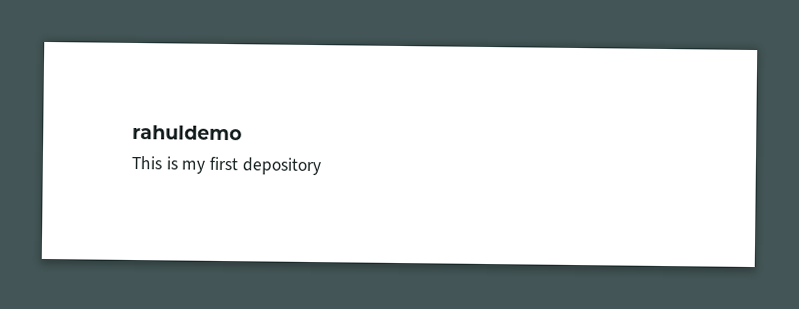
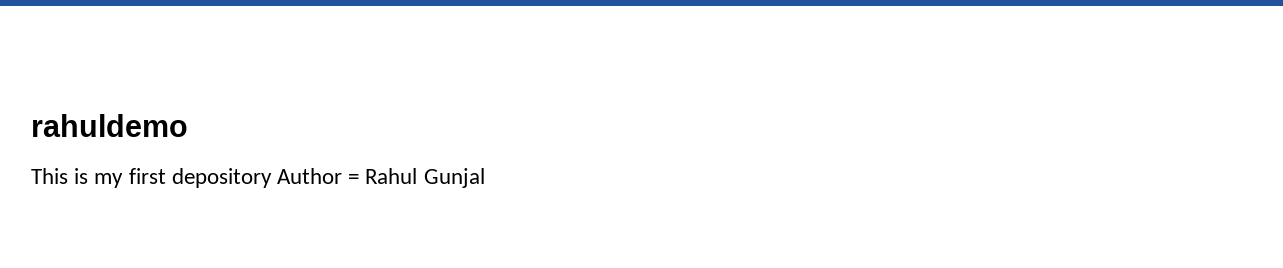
- This is my first depository
+ This is my first depository Author = Rahul Gunjal

